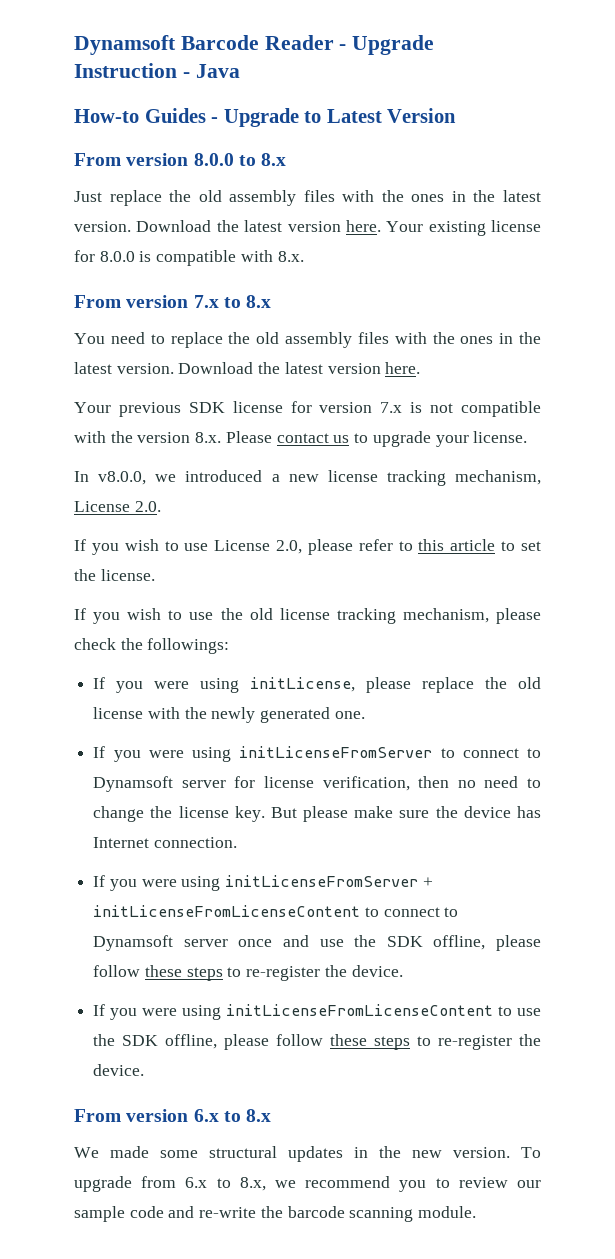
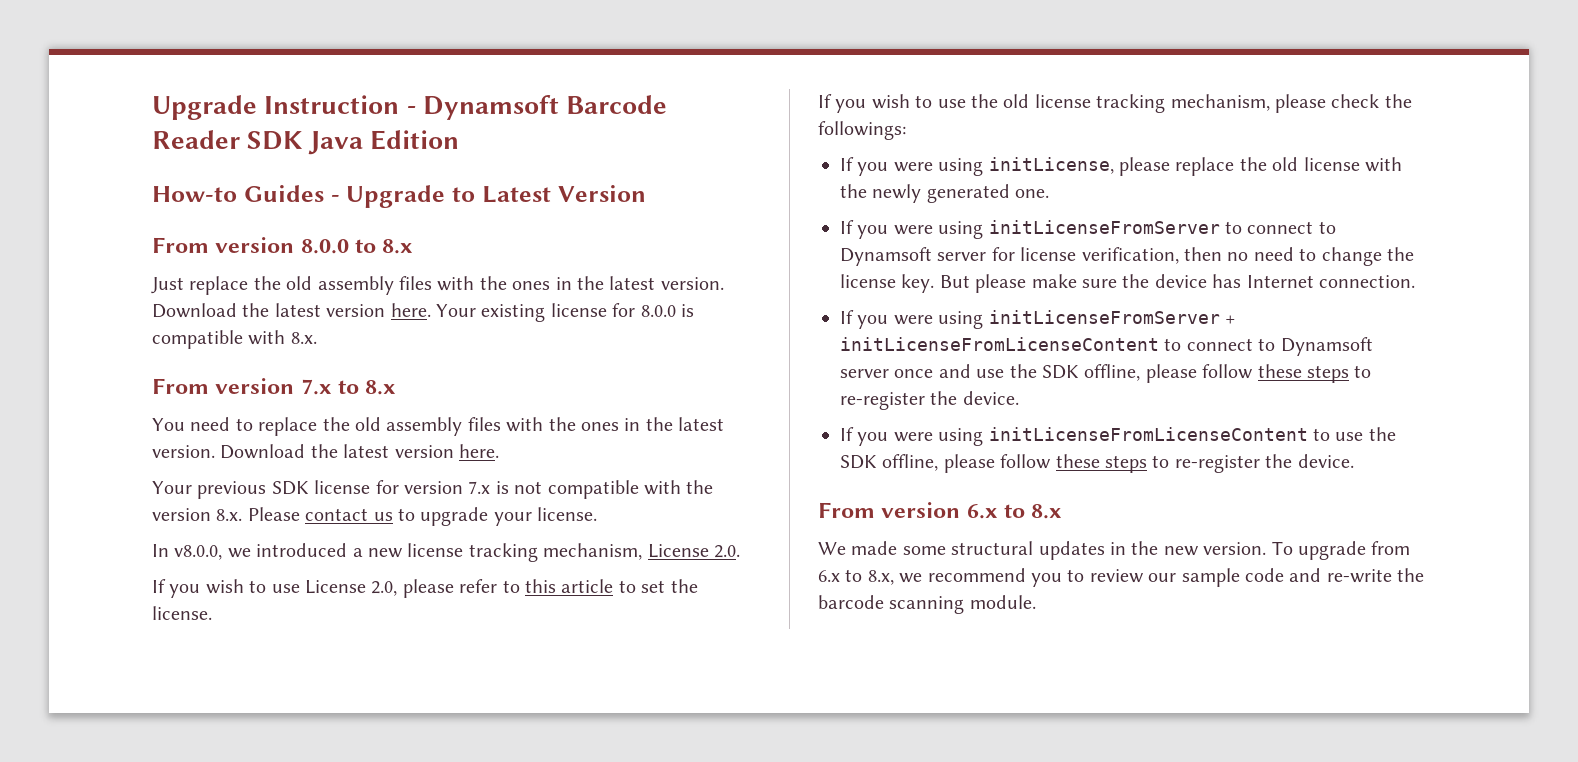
- Dynamsoft Barcode Reader - Upgrade Instruction - Java
+ Upgrade Instruction - Dynamsoft Barcode Reader SDK Java Edition

